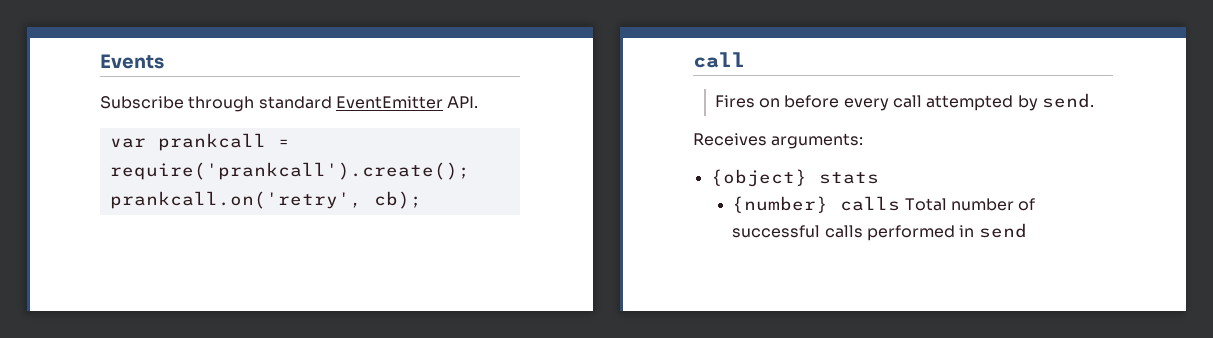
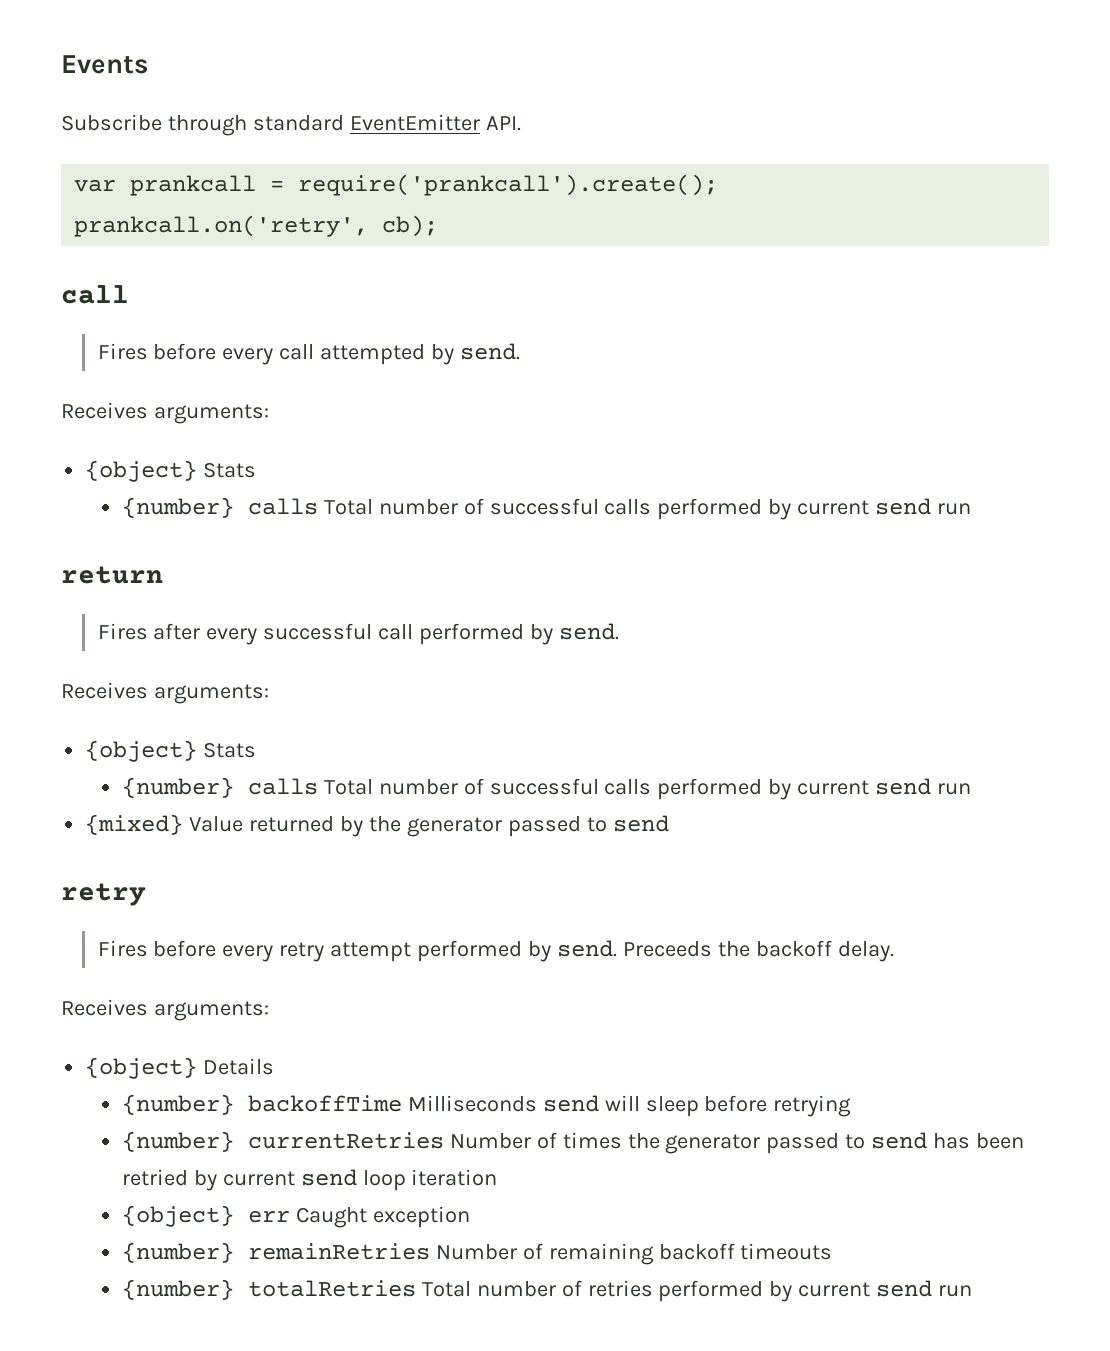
- Fires on before every call attempted by send.
+ Fires before every call attempted by send.
  Receives arguments:
- {object} stats
- {number} calls Total number of successful calls performed in send
+ {object} Stats
+ {number} calls Total number of successful calls performed by current send run
+ return
+ Fires after every successful call performed by send.
+ Receives arguments:
+ {object} Stats
+ {number} calls Total number of successful calls performed by current send run
+ {mixed} Value returned by the generator passed to send
+ retry
+ Fires before every retry attempt performed by send. Preceeds the backoff delay.
+ Receives arguments:
+ {object} Details
+ {number} backoffTime Milliseconds send will sleep before retrying
+ {number} currentRetries Number of times the generator passed to send has been retried by current send loop iteration
+ {object} err Caught exception
+ {number} remainRetries Number of remaining backoff timeouts
+ {number} totalRetries Total number of retries performed by current send run

